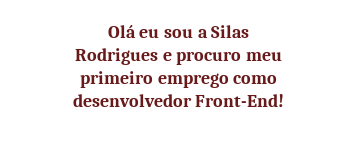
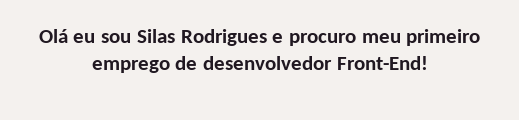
- Olá eu sou a Silas Rodrigues e procuro meu primeiro emprego como desenvolvedor Front-End!
+ Olá eu sou Silas Rodrigues e procuro meu primeiro emprego de desenvolvedor Front-End!

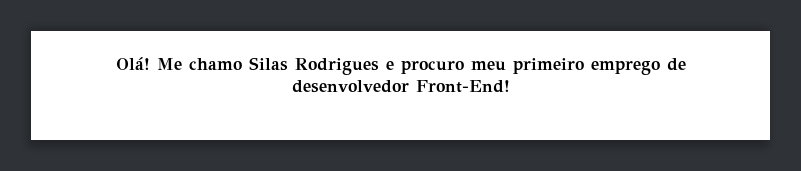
- Olá eu sou Silas Rodrigues e procuro meu primeiro emprego de desenvolvedor Front-End!
+ Olá! Me chamo Silas Rodrigues e procuro meu primeiro emprego de desenvolvedor Front-End!

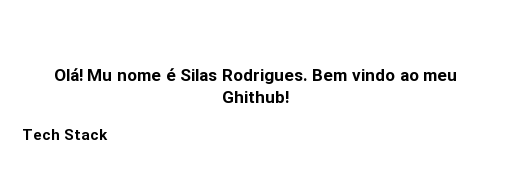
- Me chamo Silas Rodrigues e procuro meu primeiro emprego de desenvolvedor Front-End!
+ Mu nome é Silas Rodrigues. Bem vindo ao meu Ghithub!
+ Tech Stack

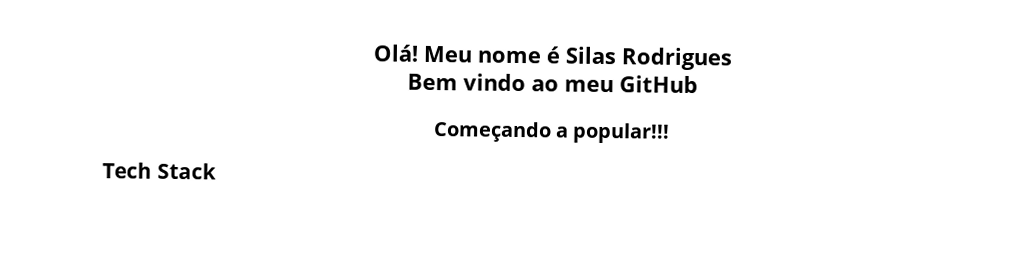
- Mu nome é Silas Rodrigues. Bem vindo ao meu Ghithub!
+ Meu nome é Silas Rodrigues
+ Bem vindo ao meu GitHub
+ Começando a popular!!!

